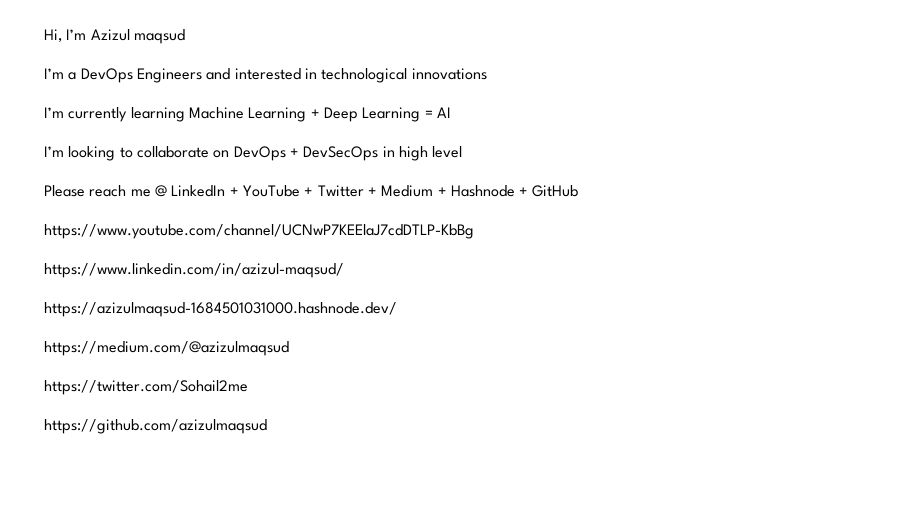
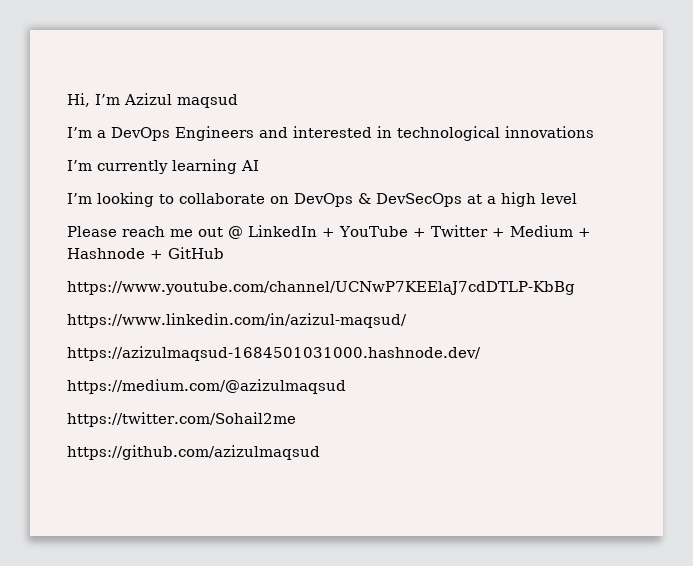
- I’m currently learning Machine Learning + Deep Learning = AI
+ I’m currently learning AI
- I’m looking to collaborate on DevOps + DevSecOps in high level
+ I’m looking to collaborate on DevOps & DevSecOps at a high level
- Please reach me @ LinkedIn + YouTube + Twitter + Medium + Hashnode + GitHub
+ Please reach me out @ LinkedIn + YouTube + Twitter + Medium + Hashnode + GitHub

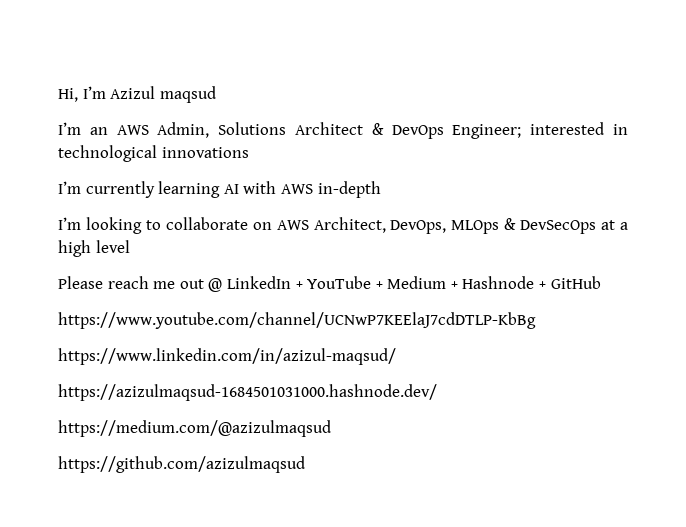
- I’m a DevOps Engineers and interested in technological innovations
+ I’m an AWS Admin, Solutions Architect & DevOps Engineer; interested in technological innovations
- I’m currently learning AI
+ I’m currently learning AI with AWS in-depth
- I’m looking to collaborate on DevOps & DevSecOps at a high level
+ I’m looking to collaborate on AWS Architect, DevOps, MLOps & DevSecOps at a high level
- Please reach me out @ LinkedIn + YouTube + Twitter + Medium + Hashnode + GitHub
+ Please reach me out @ LinkedIn + YouTube + Medium + Hashnode + GitHub
- https://twitter.com/Sohail2me

